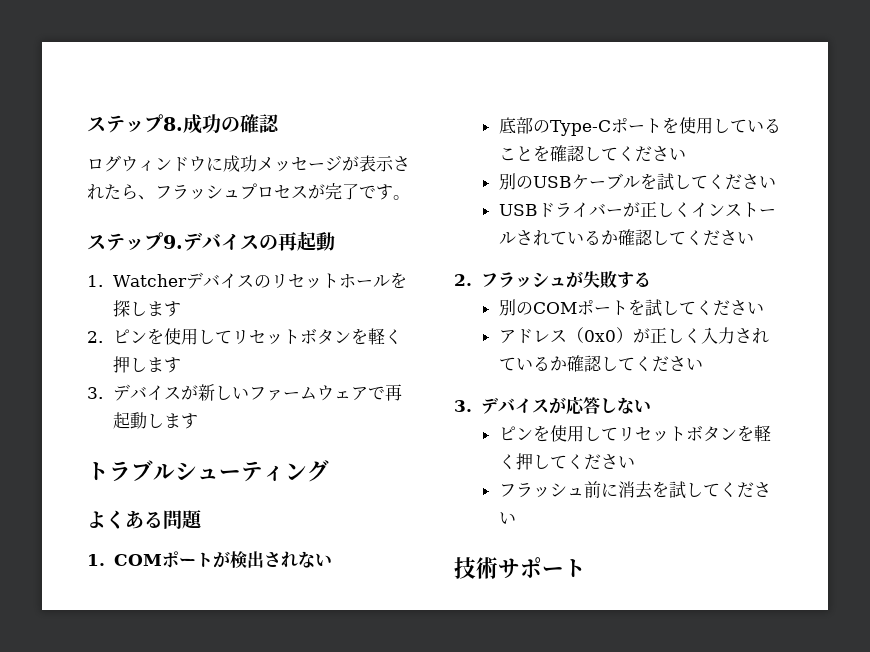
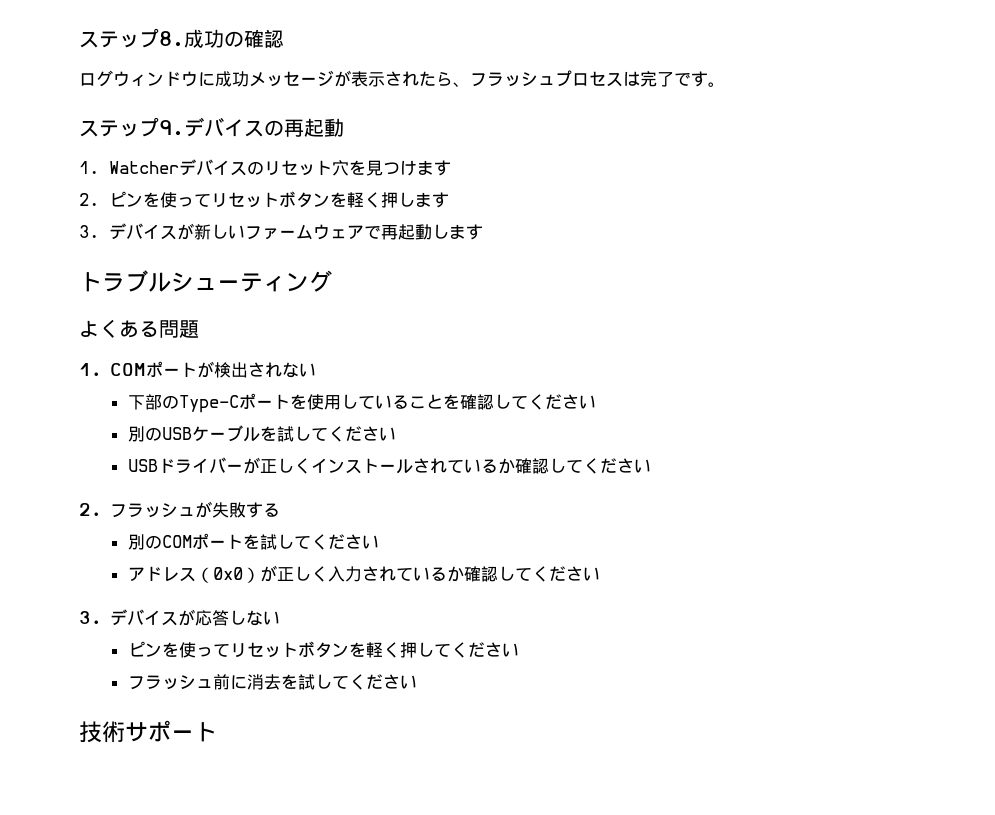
- ログウィンドウに成功メッセージが表示されたら、フラッシュプロセスが完了です。
+ ログウィンドウに成功メッセージが表示されたら、フラッシュプロセスは完了です。
- 1. Watcherデバイスのリセットホールを探します
+ 1. Watcherデバイスのリセット穴を見つけます
- 2.ピンを使用してリセットボタンを軽く押します
+ 2.ピンを使ってリセットボタンを軽く押します
- 底部のType-Cポートを使用していることを確認してください
+ 下部のType-Cポートを使用していることを確認してください
- ピンを使用してリセットボタンを軽く押してください
+ ピンを使ってリセットボタンを軽く押してください

